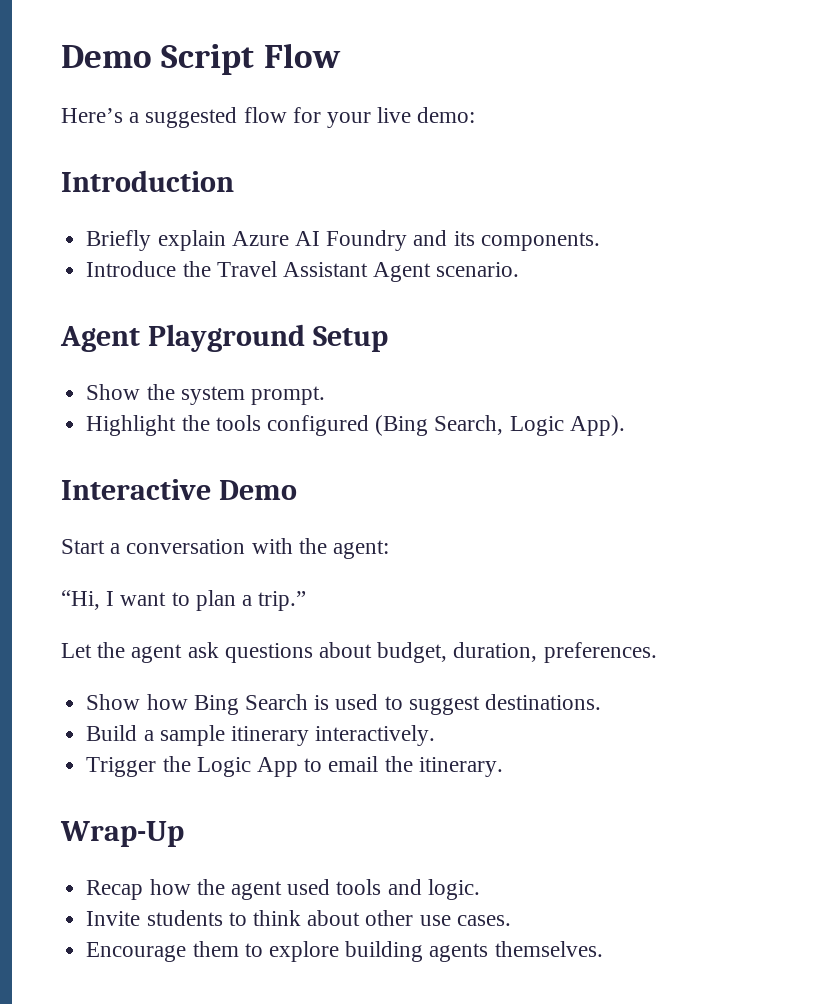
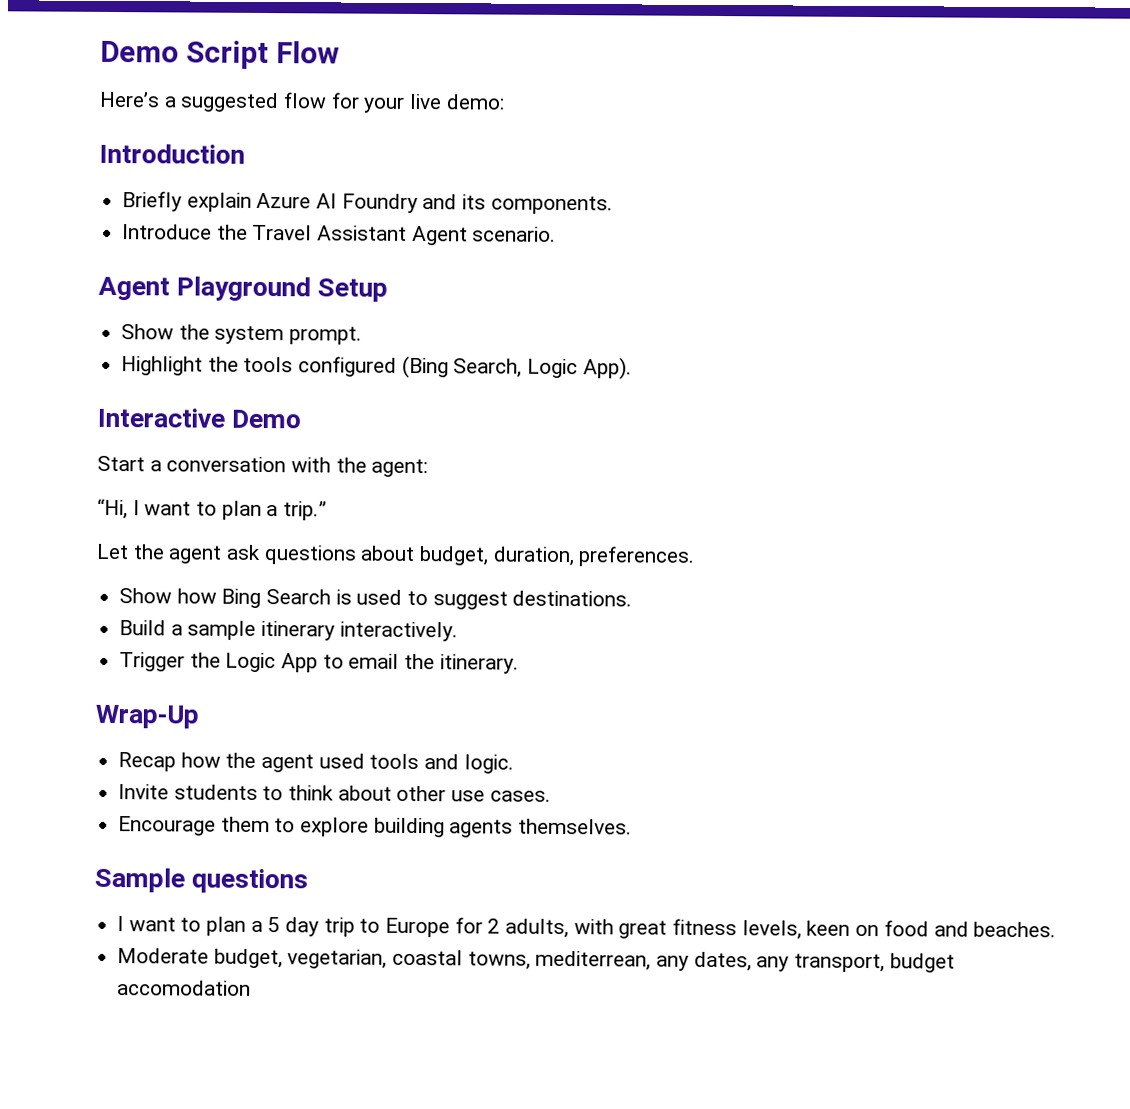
+ Sample questions
+ I want to plan a 5 day trip to Europe for 2 adults, with great fitness levels, keen on food and beaches.
+ Moderate budget, vegetarian, coastal towns, mediterrean, any dates, any transport, budget accomodation

